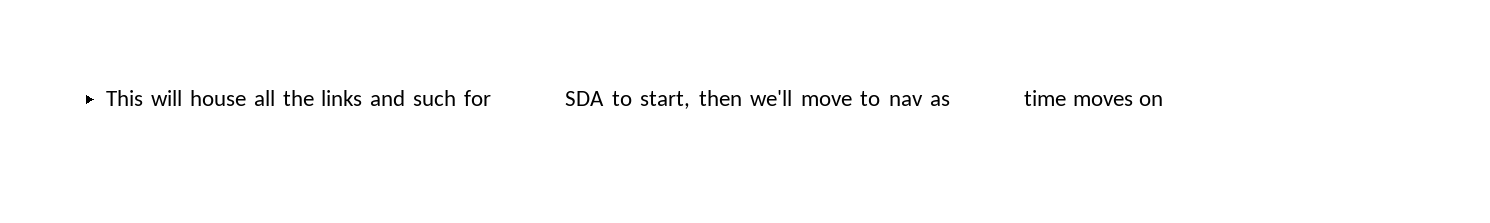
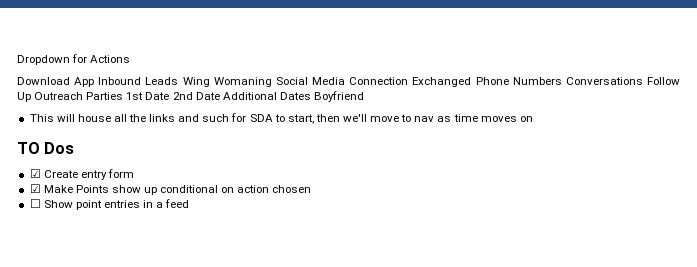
+ Dropdown for Actions
+ Download App Inbound Leads Wing Womaning Social Media Connection Exchanged Phone Numbers Conversations Follow Up Outreach Parties 1st Date 2nd Date Additional Dates Boyfriend
+ TO Dos
+ ☑ Create entry form
+ ☑ Make Points show up conditional on action chosen
+ ☐ Show point entries in a feed

